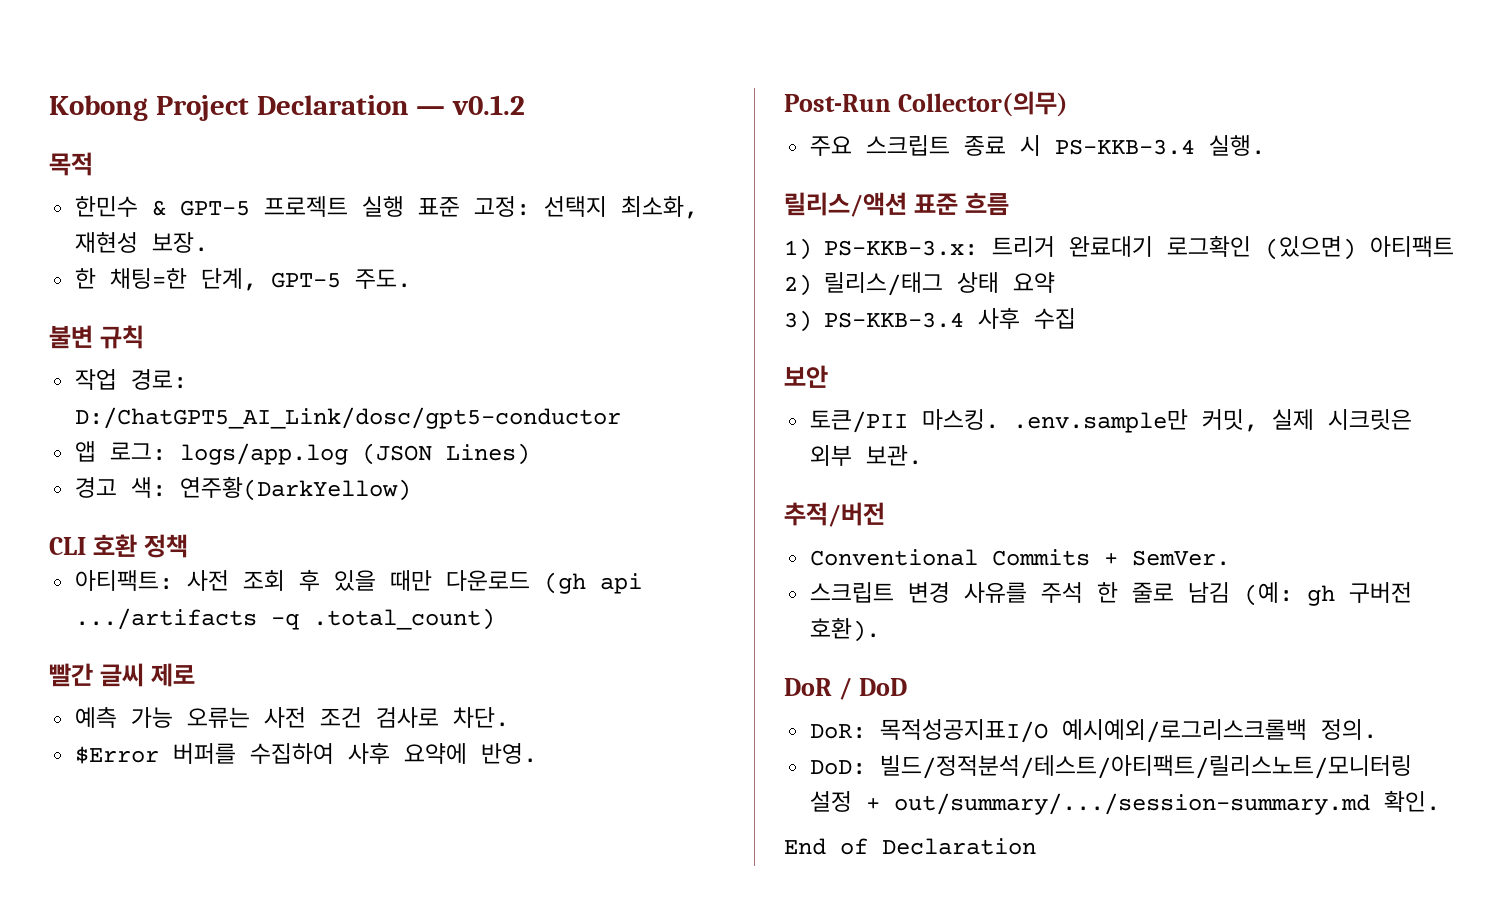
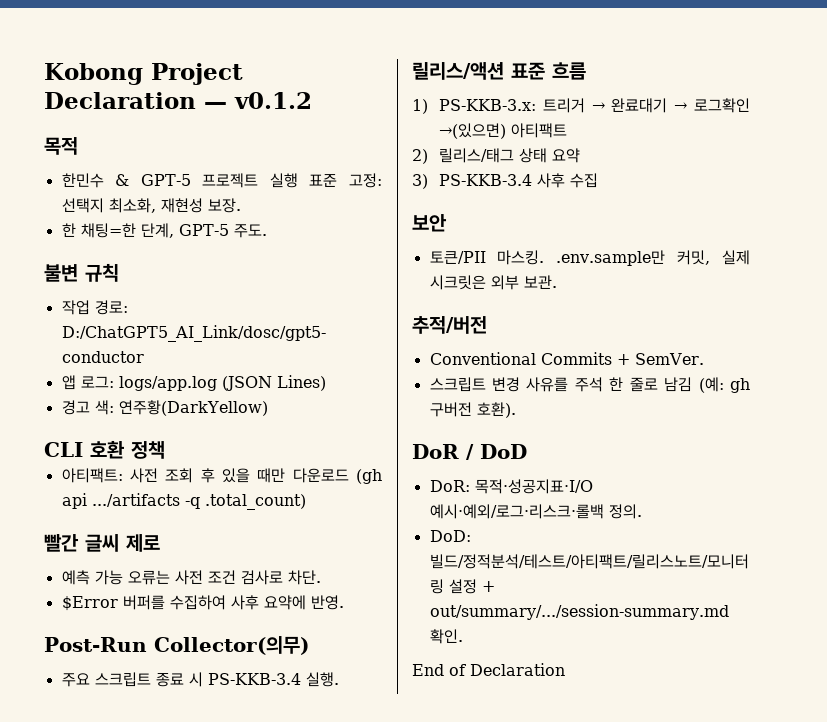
- 1) PS-KKB-3.x: 트리거 완료대기 로그확인 (있으면) 아티팩트
+ 1) PS-KKB-3.x: 트리거 → 완료대기 → 로그확인 →(있으면) 아티팩트
- DoR: 목적성공지표I/O 예시예외/로그리스크롤백 정의.
+ DoR: 목적·성공지표·I/O 예시·예외/로그·리스크·롤백 정의.

